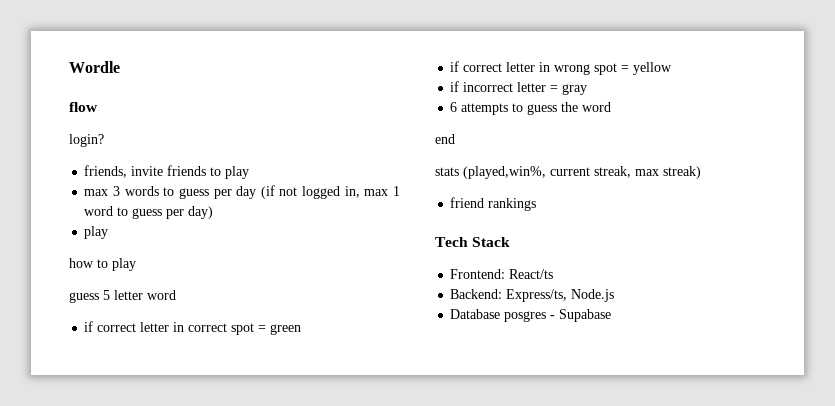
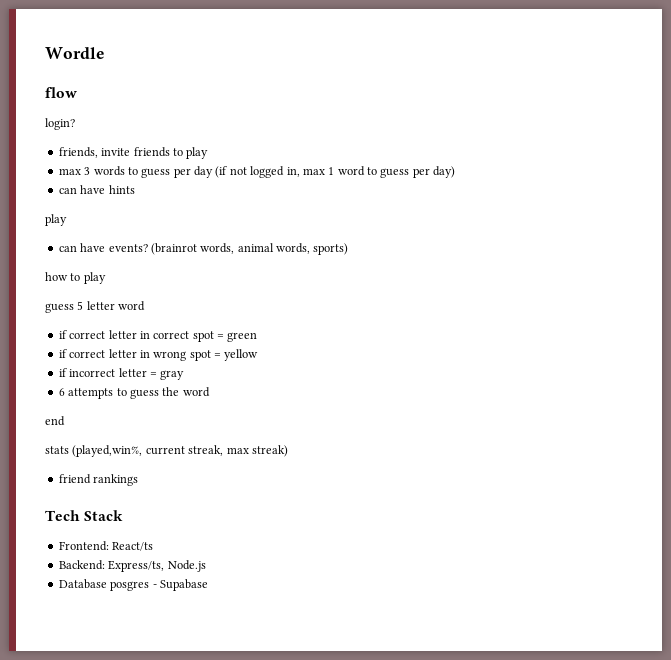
  max 3 words to guess per day (if not logged in, max 1 word to guess per day)
+ can have hints
  play
+ can have events? (brainrot words, animal words, sports)

